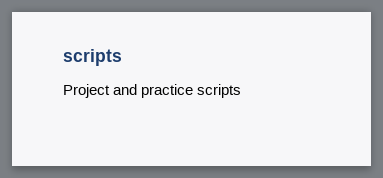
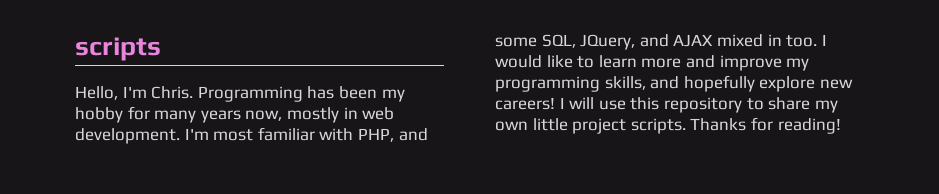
- Project and practice scripts
+ Hello, I'm Chris. Programming has been my hobby for many years now, mostly in web development. I'm most familiar with PHP, and some SQL, JQuery, and AJAX mixed in too. I would like to learn more and improve my programming skills, and hopefully explore new careers! I will use this repository to share my own little project scripts. Thanks for reading!

